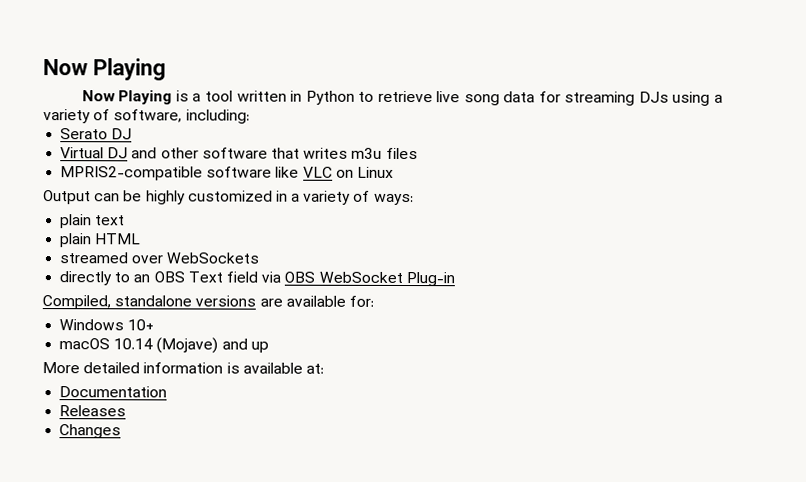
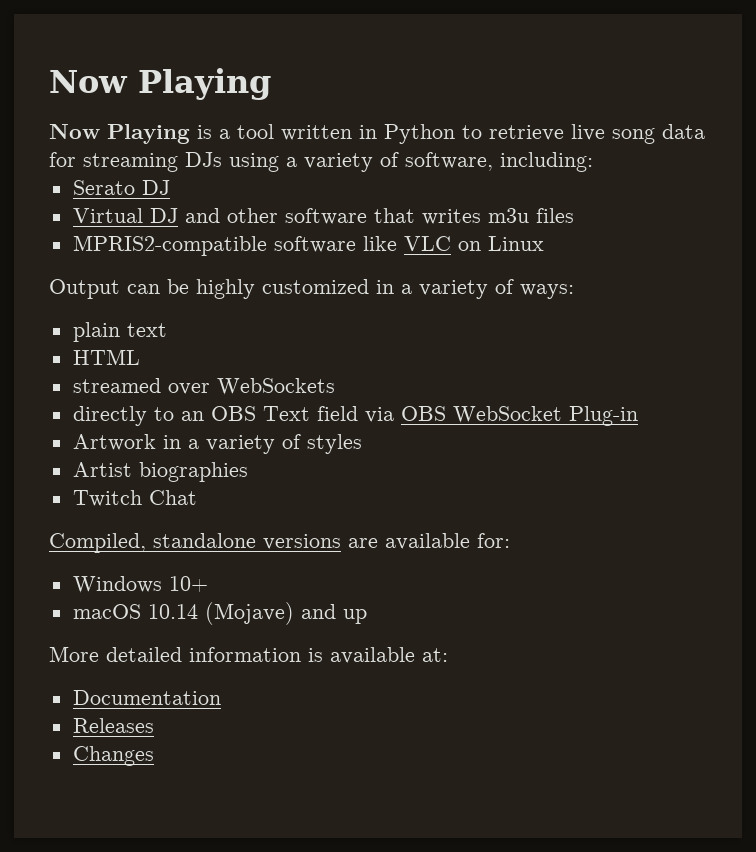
- plain HTML
+ HTML
+ Artwork in a variety of styles
+ Artist biographies
+ Twitch Chat

